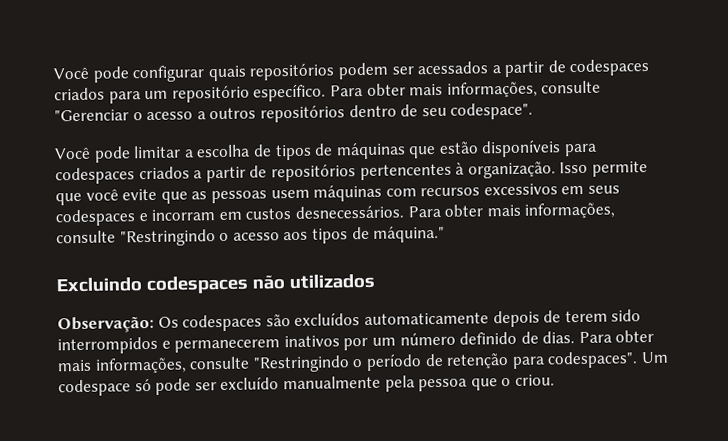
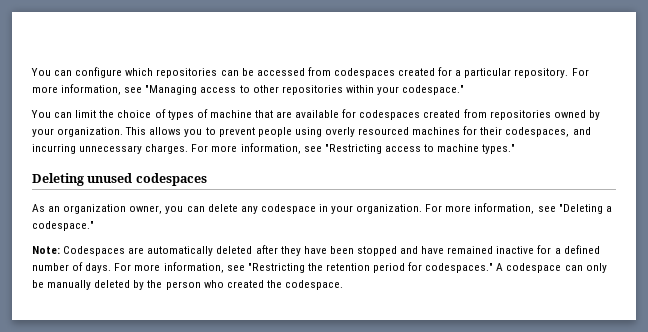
- Você pode configurar quais repositórios podem ser acessados a partir de codespaces criados para um repositório específico. Para obter mais informações, consulte "Gerenciar o acesso a outros repositórios dentro de seu codespace".
- Você pode limitar a escolha de tipos de máquinas que estão disponíveis para codespaces criados a partir de repositórios pertencentes à organização. Isso permite que você evite que as pessoas usem máquinas com recursos excessivos em seus codespaces e incorram em custos desnecessários. Para obter mais informações, consulte "Restringindo o acesso aos tipos de máquina."
- Excluindo codespaces não utilizados
- Observação: Os codespaces são excluídos automaticamente depois de terem sido interrompidos e permanecerem inativos por um número definido de dias. Para obter mais informações, consulte "Restringindo o período de retenção para codespaces". Um codespace só pode ser excluído manualmente pela pessoa que o criou.
+ You can configure which repositories can be accessed from codespaces created for a particular repository. For more information, see "Managing access to other repositories within your codespace."
+ You can limit the choice of types of machine that are available for codespaces created from repositories owned by your organization. This allows you to prevent people using overly resourced machines for their codespaces, and incurring unnecessary charges. For more information, see "Restricting access to machine types."
+ Deleting unused codespaces
+ As an organization owner, you can delete any codespace in your organization. For more information, see "Deleting a codespace."
+ Note: Codespaces are automatically deleted after they have been stopped and have remained inactive for a defined number of days. For more information, see "Restricting the retention period for codespaces." A codespace can only be manually deleted by the person who created the codespace.

